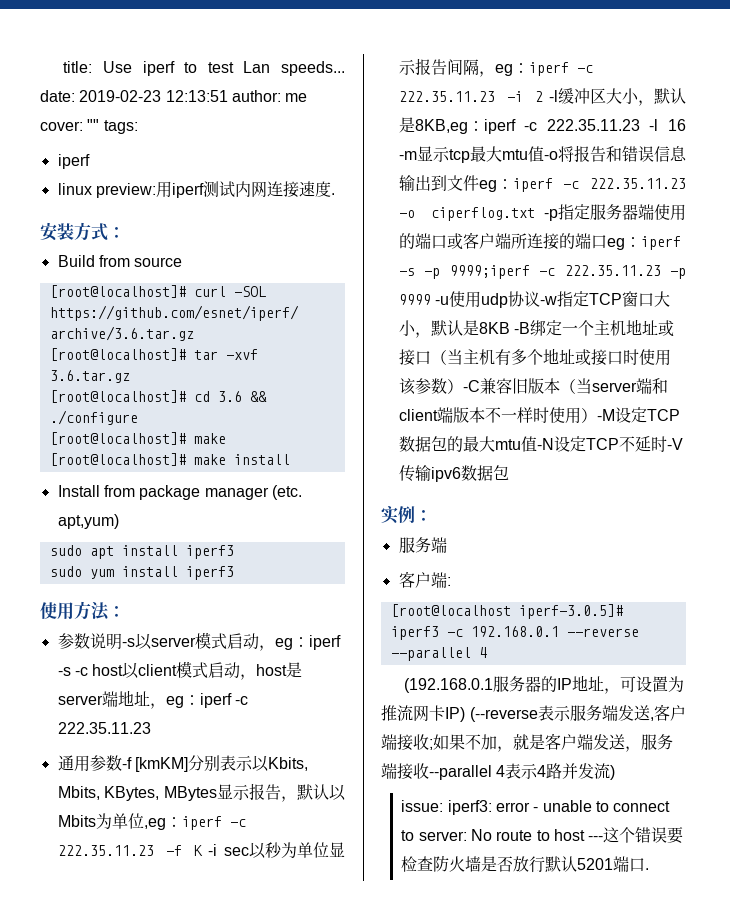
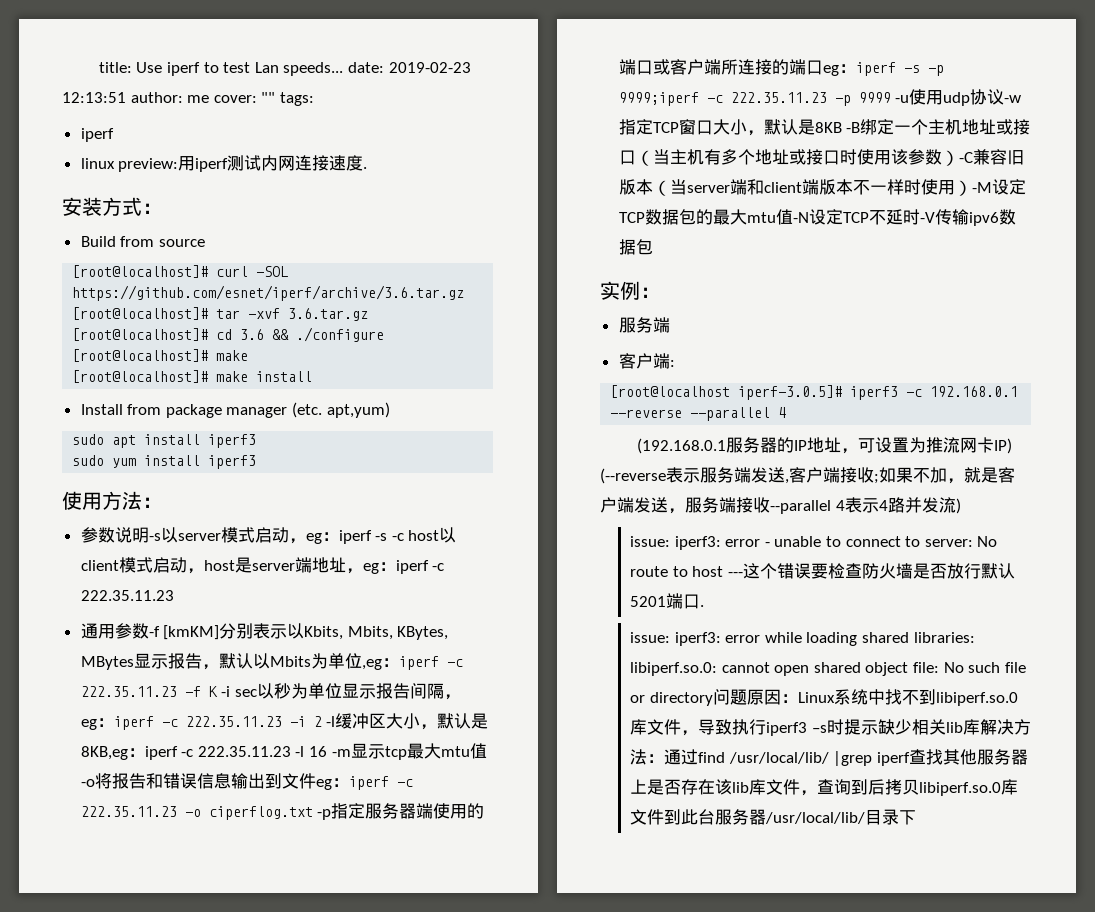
+ issue: iperf3: error while loading shared libraries: libiperf.so.0: cannot open shared object file: No such file or directory问题原因：Linux系统中找不到libiperf.so.0库文件，导致执行iperf3 –s时提示缺少相关lib库解决方法：通过find /usr/local/lib/ |grep iperf查找其他服务器上是否存在该lib库文件，查询到后拷贝libiperf.so.0库文件到此台服务器/usr/local/lib/目录下

